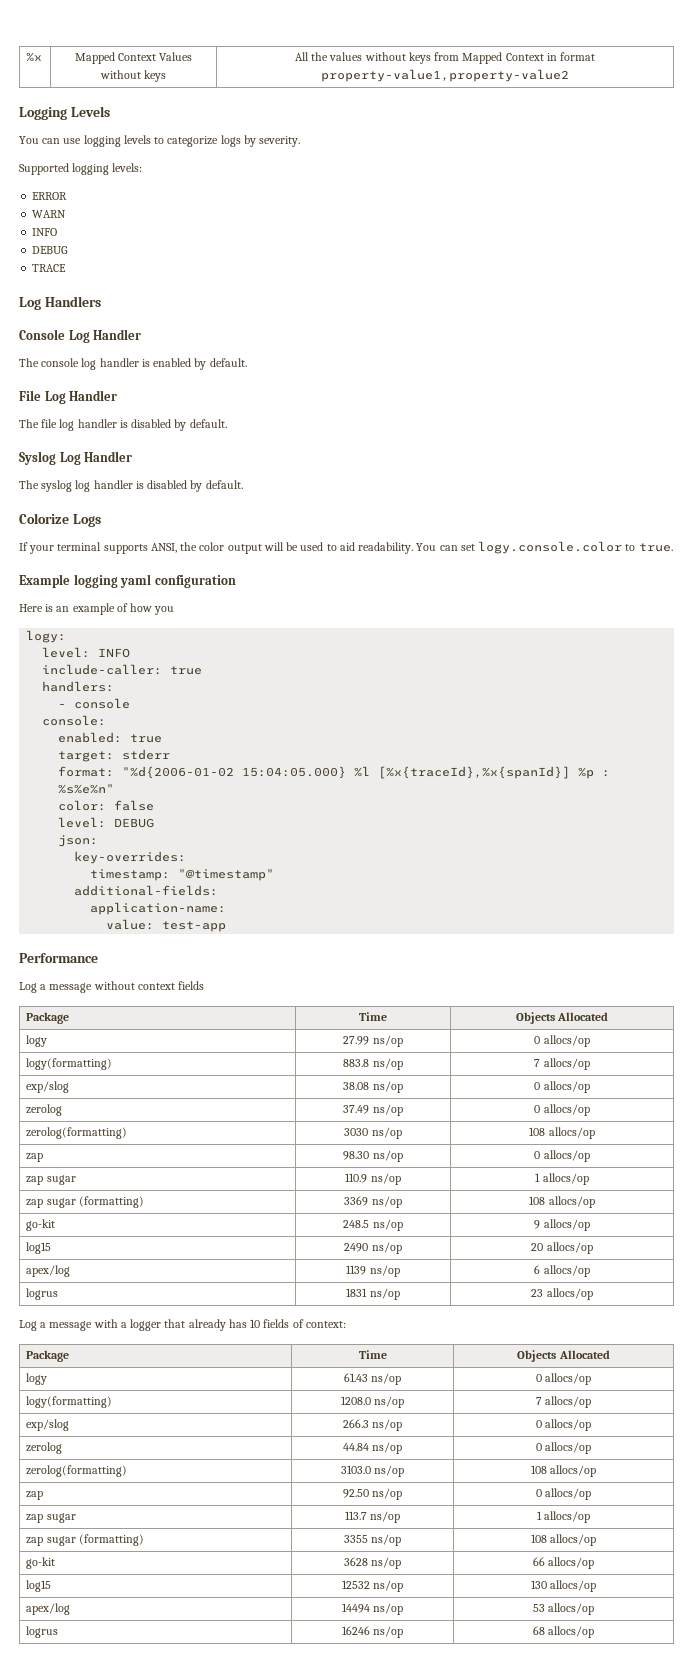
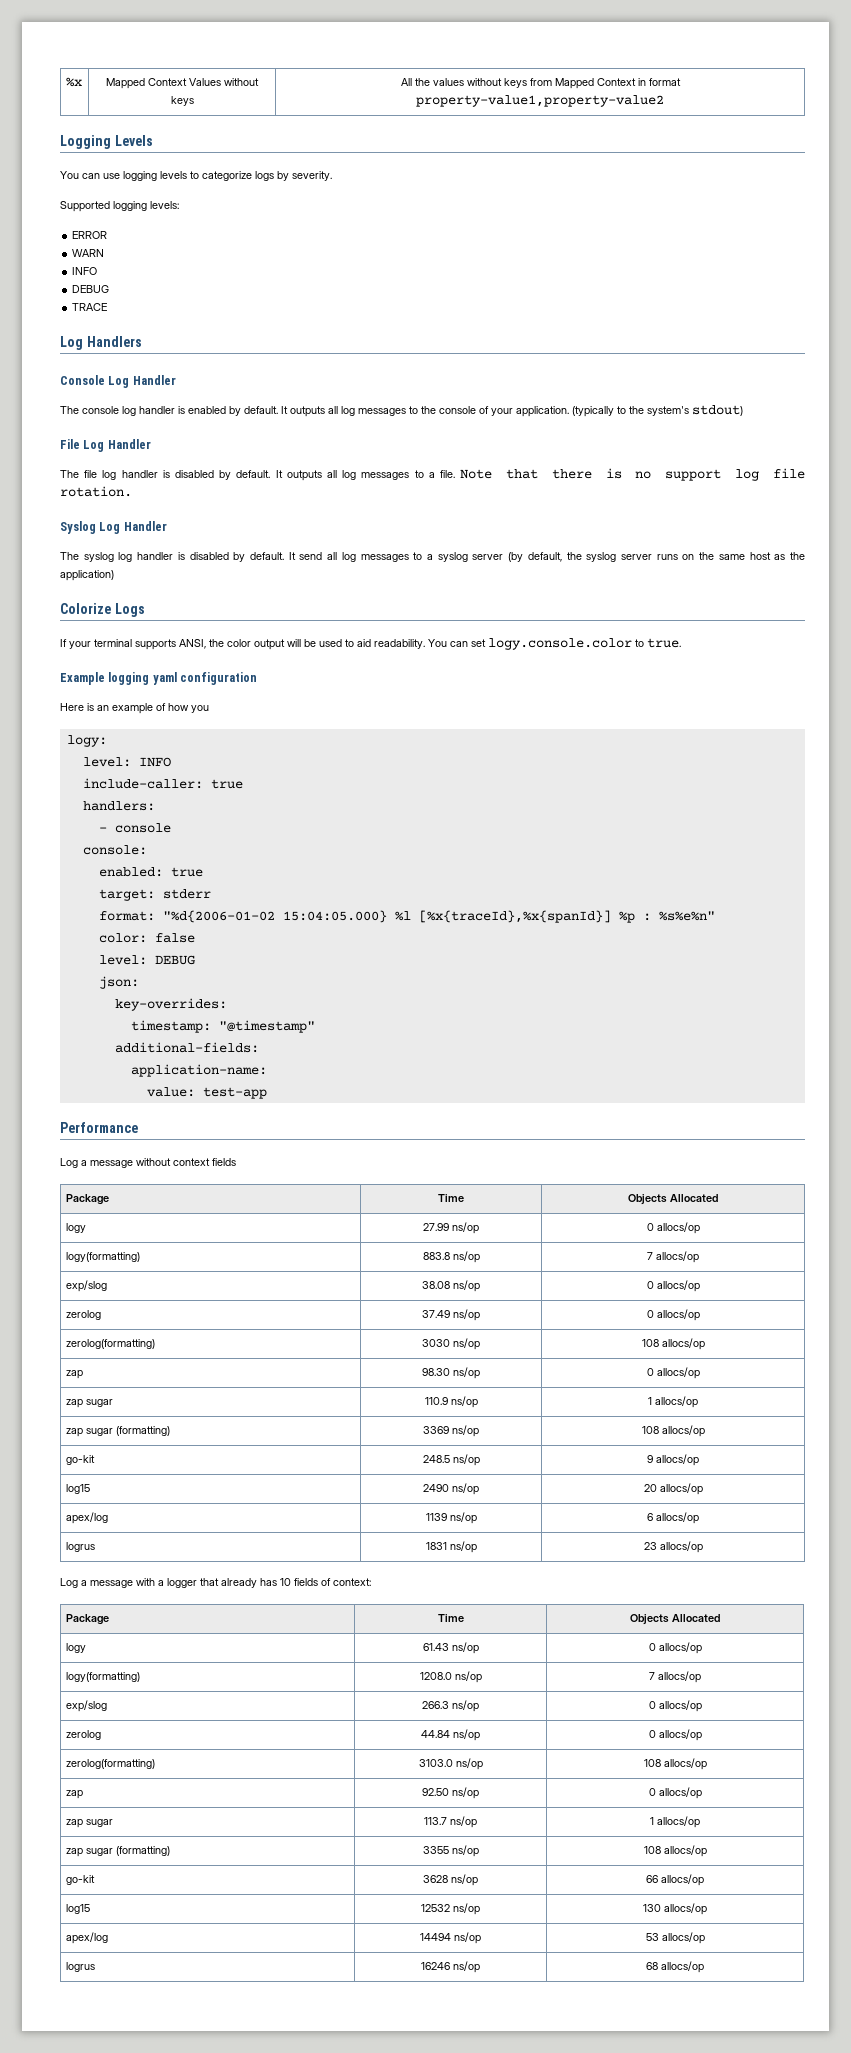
+ It outputs all log messages to the console of your application. (typically to the system's stdout)
+ It outputs all log messages to a file. Note that there is no support log file rotation.
+ It send all log messages to a syslog server (by default, the syslog server runs on the same host as the application)

